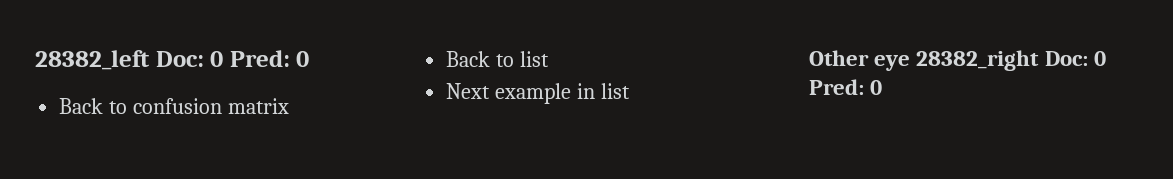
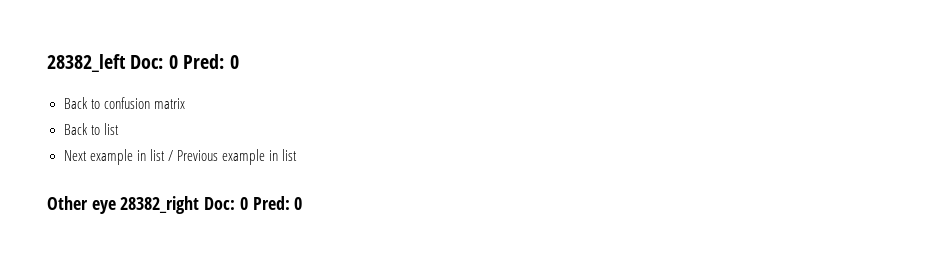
- Next example in list
+ Next example in list / Previous example in list

